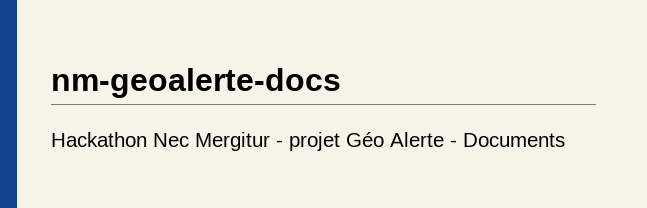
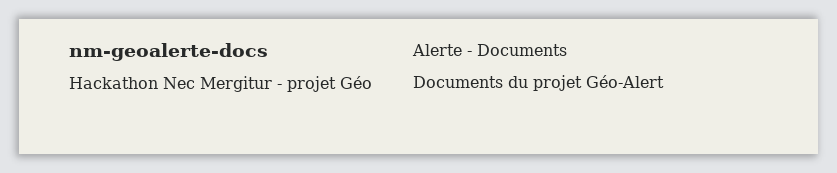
+ Documents du projet Géo-Alert

